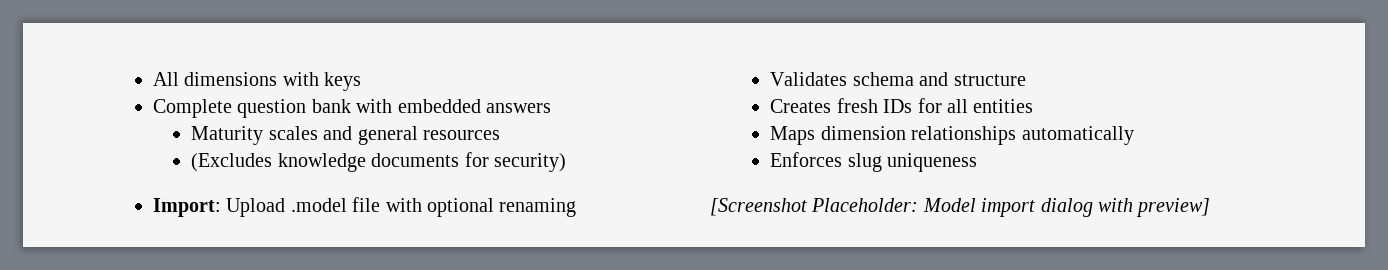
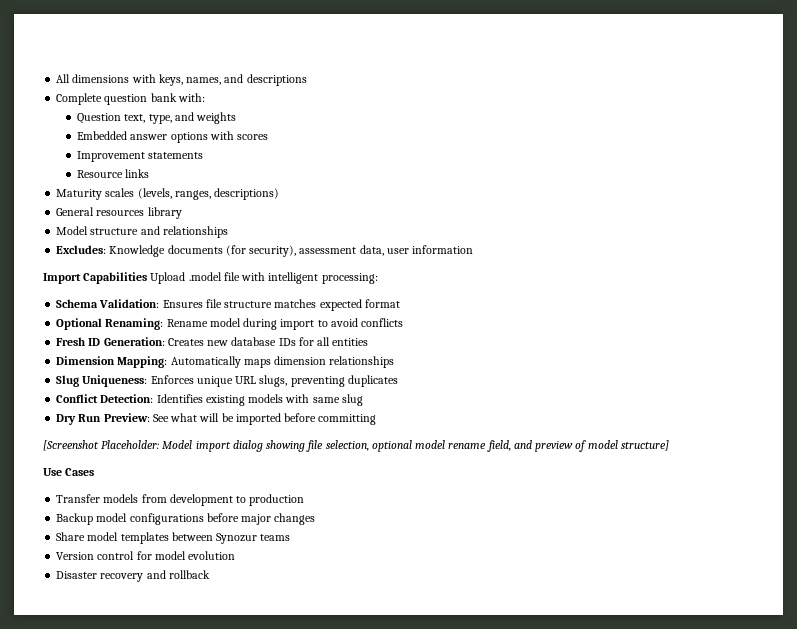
- All dimensions with keys
+ All dimensions with keys, names, and descriptions
- Complete question bank with embedded answers
- Maturity scales and general resources
- (Excludes knowledge documents for security)
- Import: Upload .model file with optional renaming
- Validates schema and structure
- Creates fresh IDs for all entities
- Maps dimension relationships automatically
- Enforces slug uniqueness
+ Complete question bank with:
+ Question text, type, and weights
+ Embedded answer options with scores
+ Improvement statements
+ Resource links
+ Maturity scales (levels, ranges, descriptions)
+ General resources library
+ Model structure and relationships
+ Excludes: Knowledge documents (for security), assessment data, user information
+ Import Capabilities Upload .model file with intelligent processing:
+ Schema Validation: Ensures file structure matches expected format
+ Optional Renaming: Rename model during import to avoid conflicts
+ Fresh ID Generation: Creates new database IDs for all entities
+ Dimension Mapping: Automatically maps dimension relationships
+ Slug Uniqueness: Enforces unique URL slugs, preventing duplicates
+ Conflict Detection: Identifies existing models with same slug
+ Dry Run Preview: See what will be imported before committing
- [Screenshot Placeholder: Model import dialog with preview]
+ [Screenshot Placeholder: Model import dialog showing file selection, optional model rename field, and preview of model structure]
+ Use Cases
+ Transfer models from development to production
+ Backup model configurations before major changes
+ Share model templates between Synozur teams
+ Version control for model evolution
+ Disaster recovery and rollback

